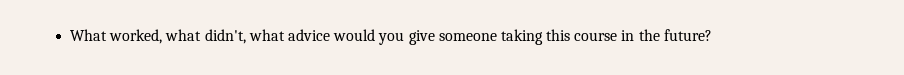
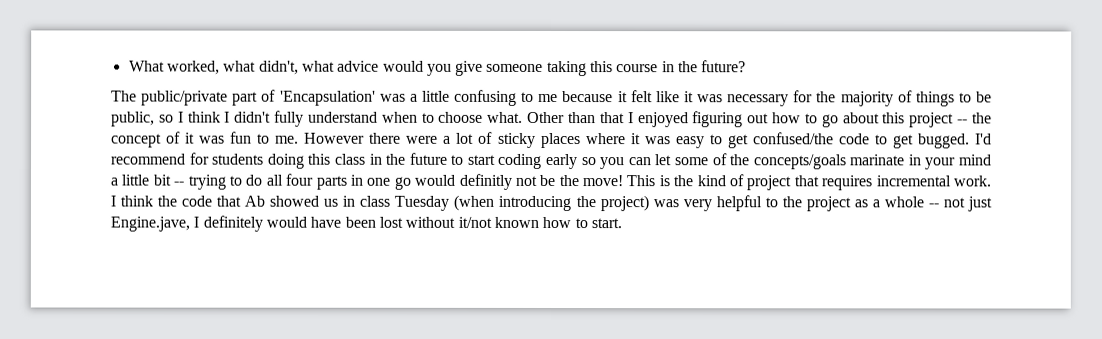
+ The public/private part of 'Encapsulation' was a little confusing to me because it felt like it was necessary for the majority of things to be public, so I think I didn't fully understand when to choose what. Other than that I enjoyed figuring out how to go about this project -- the concept of it was fun to me. However there were a lot of sticky places where it was easy to get confused/the code to get bugged. I'd recommend for students doing this class in the future to start coding early so you can let some of the concepts/goals marinate in your mind a little bit -- trying to do all four parts in one go would definitly not be the move! This is the kind of project that requires incremental work. I think the code that Ab showed us in class Tuesday (when introducing the project) was very helpful to the project as a whole -- not just Engine.jave, I definitely would have been lost without it/not known how to start.

